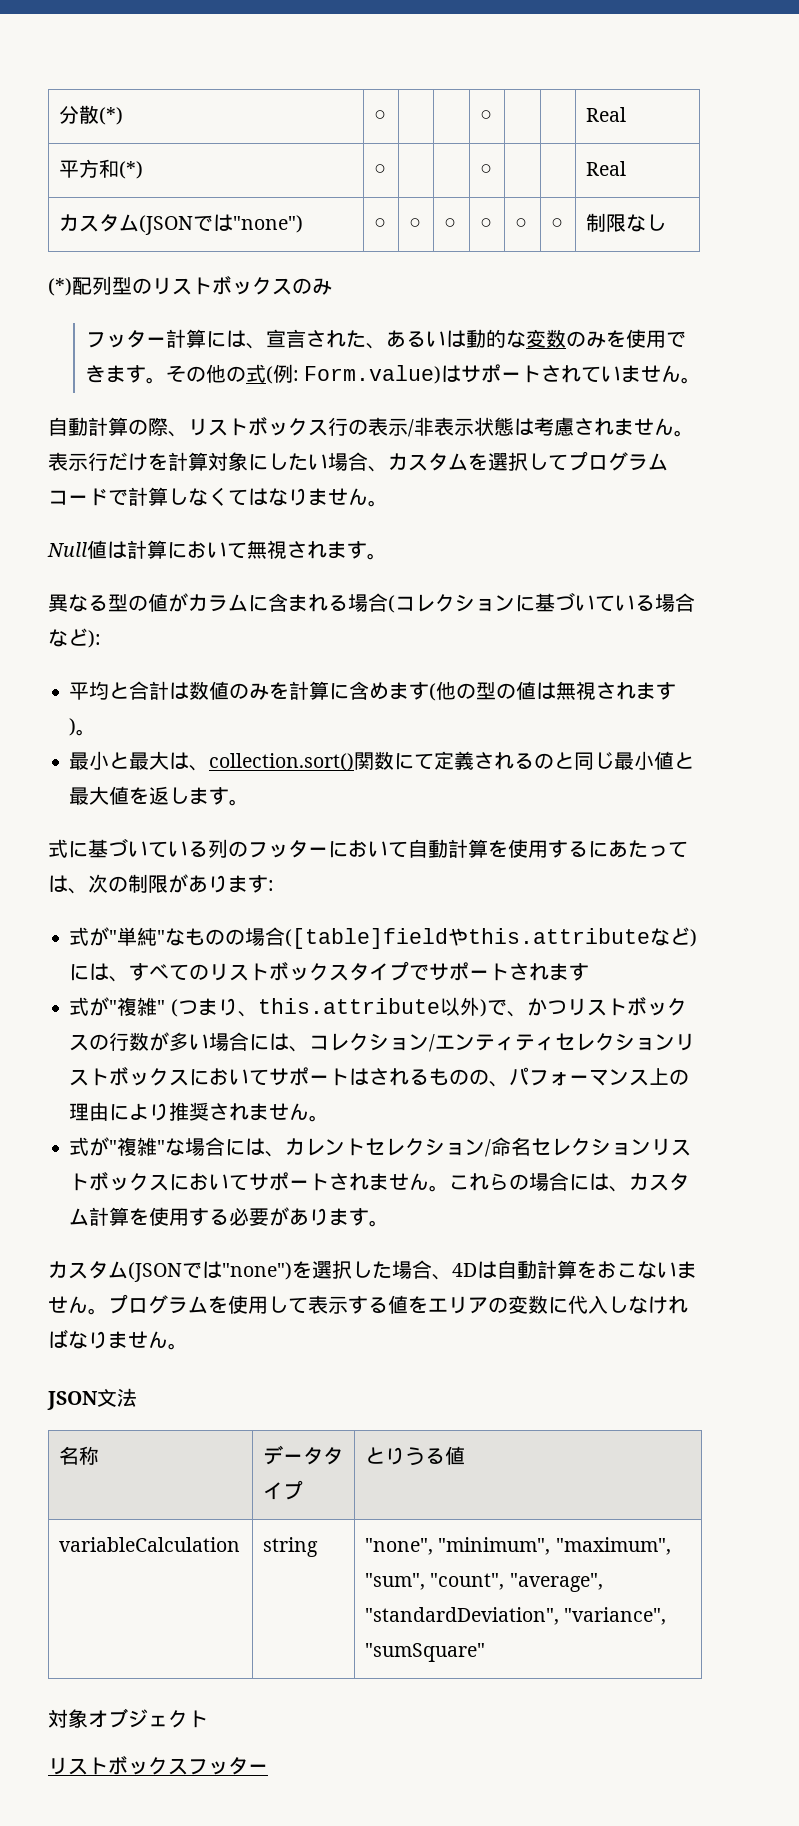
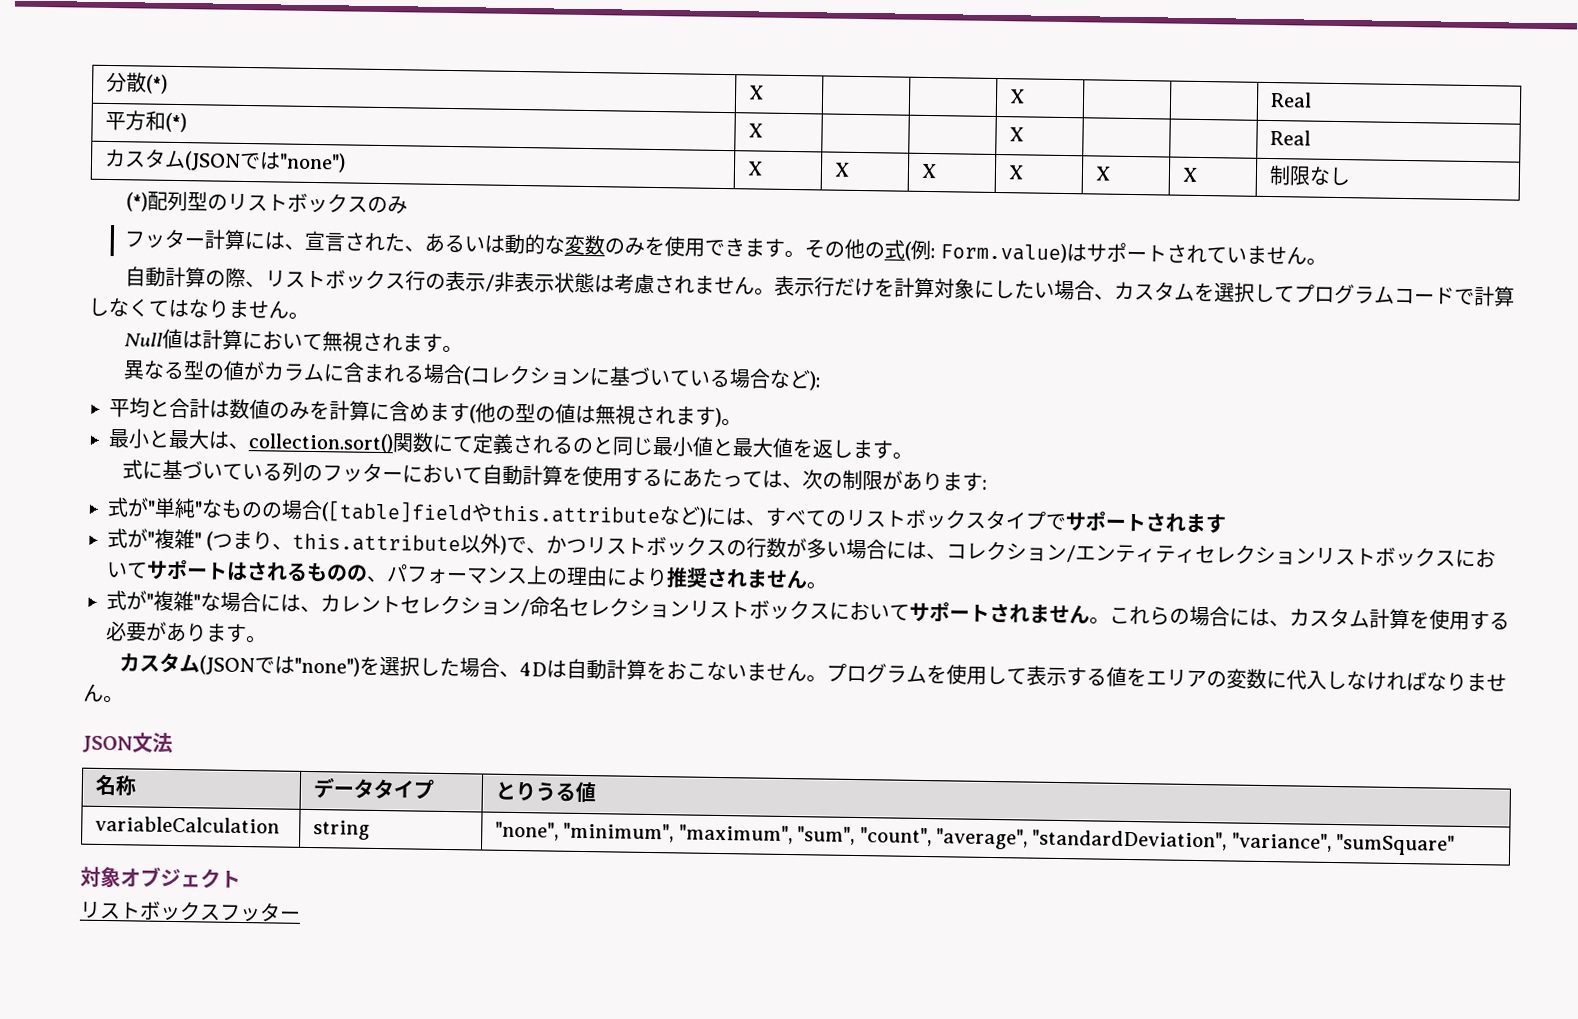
- 分散(*) | ○ | | | ○ | | | Real
+ 分散(*) | X | | | X | | | Real
- 平方和(*) | ○ | | | ○ | | | Real
+ 平方和(*) | X | | | X | | | Real
- カスタム(JSONでは"none") | ○ | ○ | ○ | ○ | ○ | ○ | 制限なし
+ カスタム(JSONでは"none") | X | X | X | X | X | X | 制限なし

